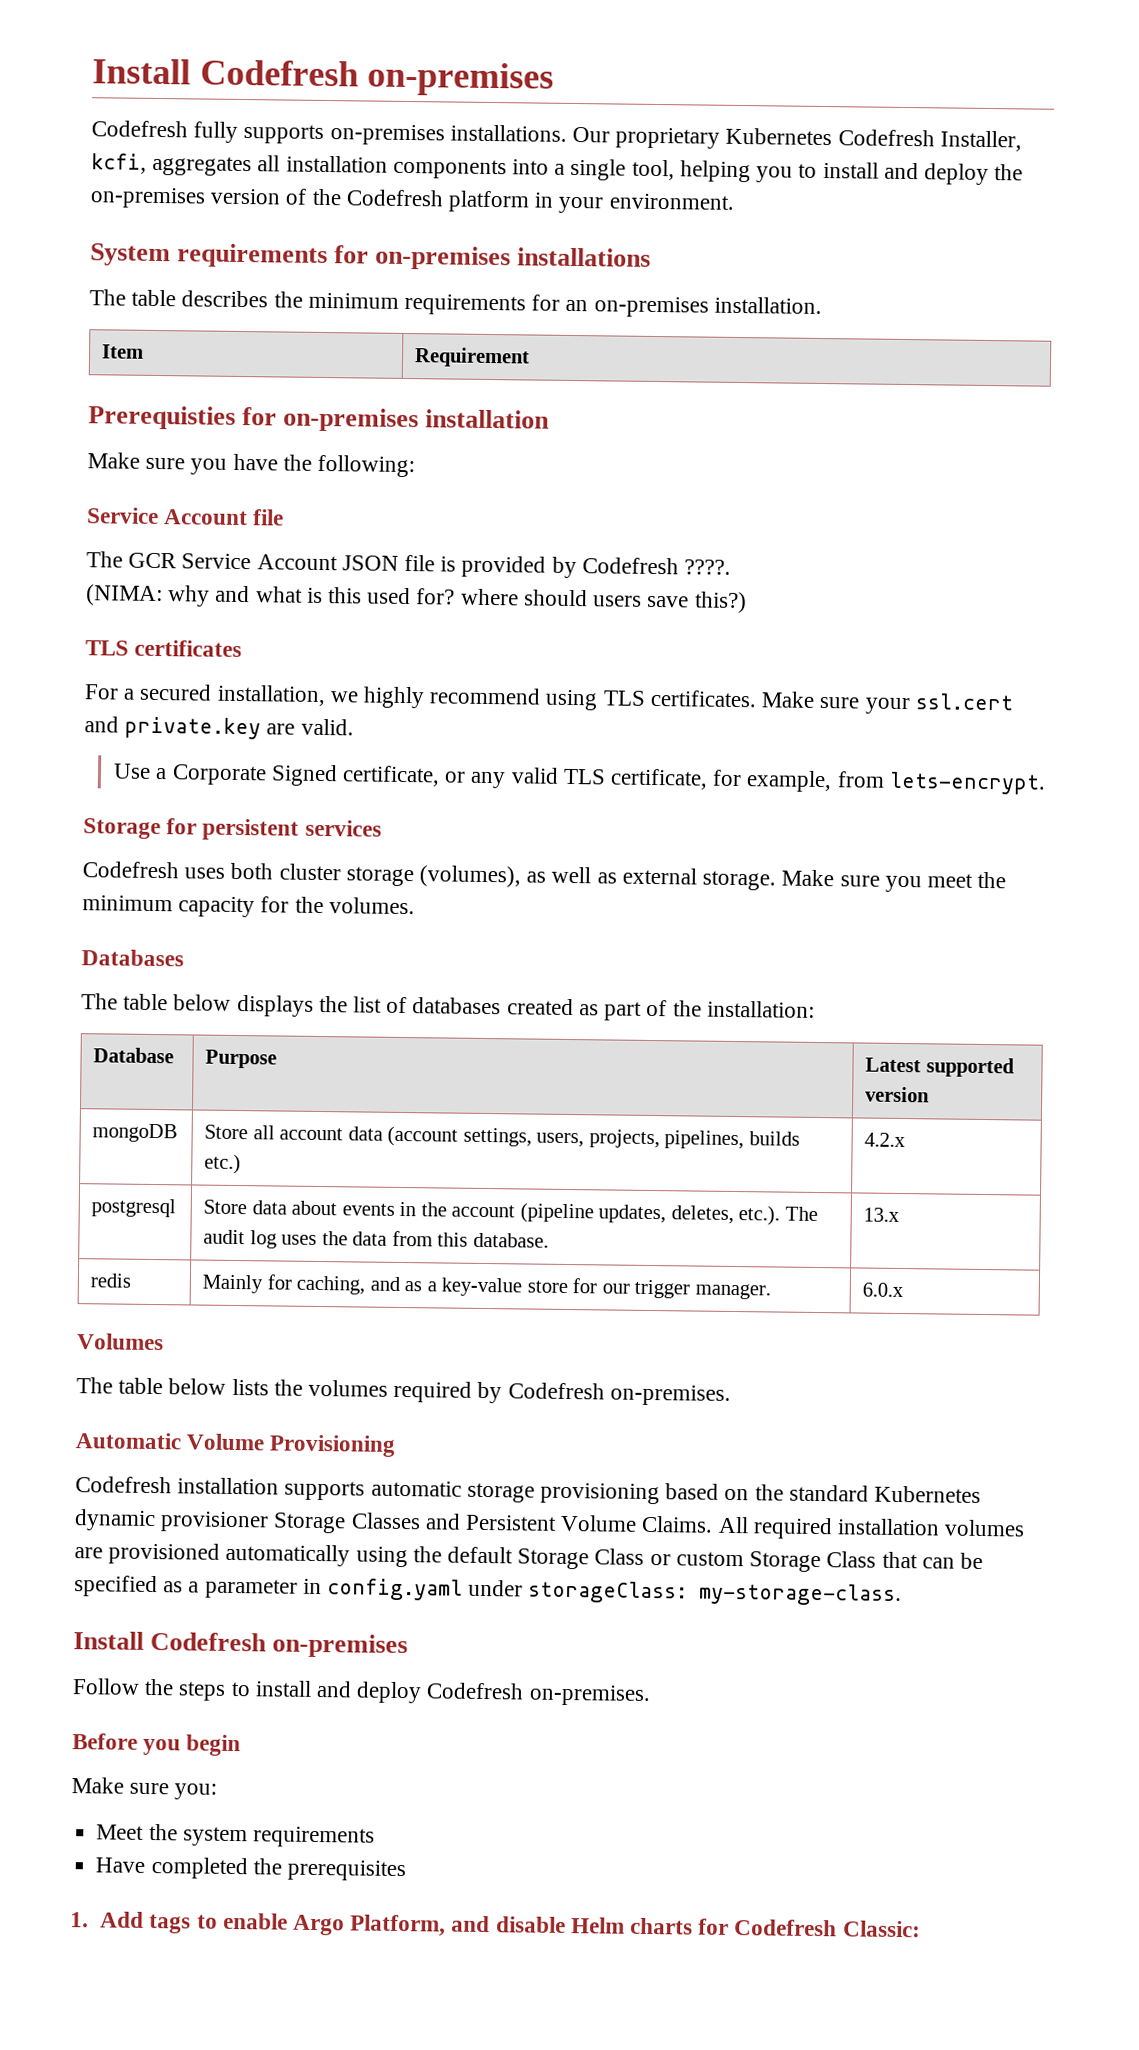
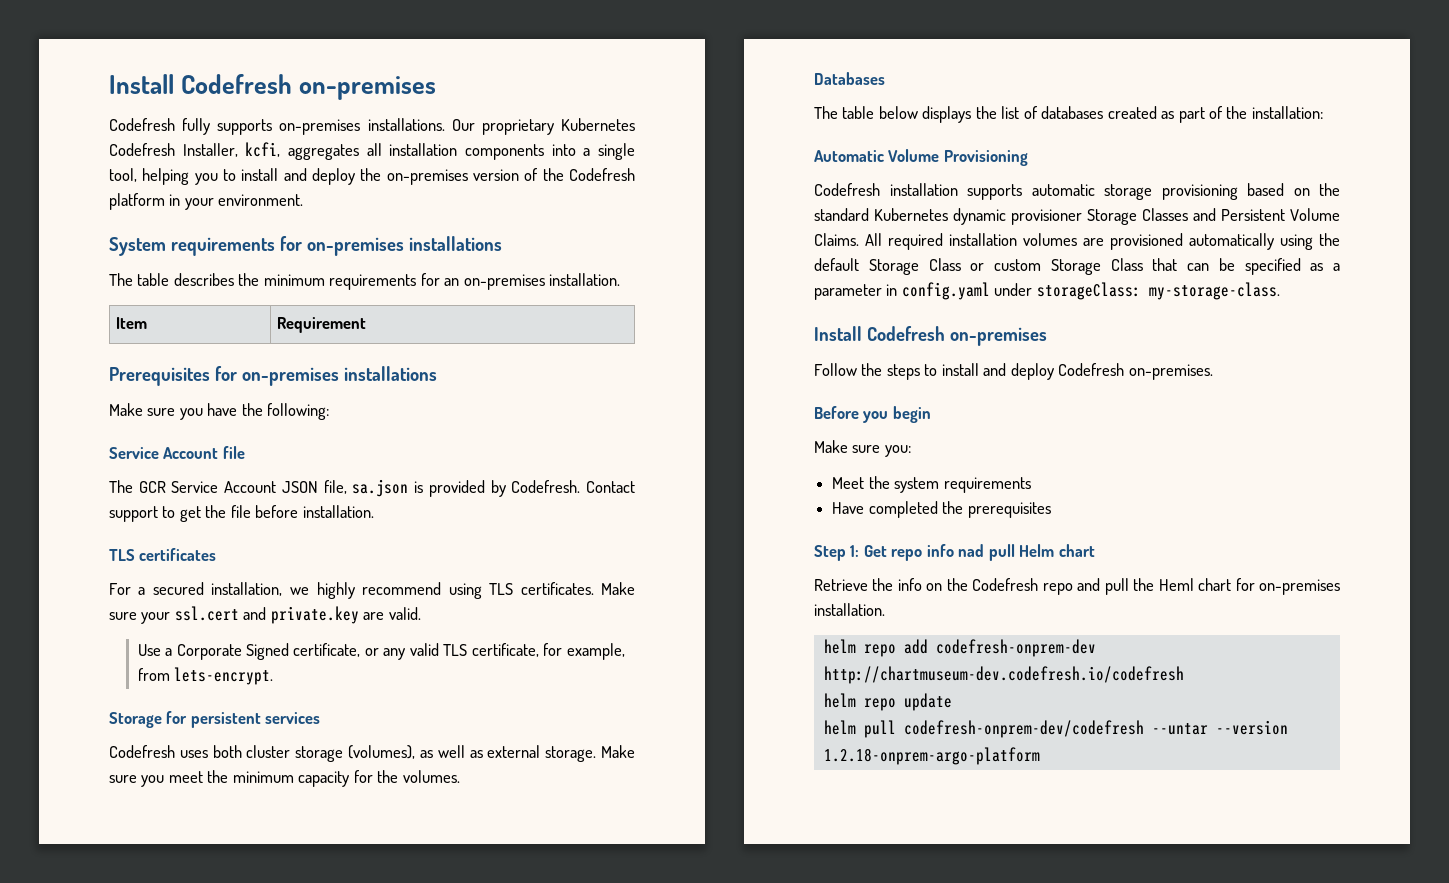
- Prerequisties for on-premises installation
+ Prerequisites for on-premises installations
- The GCR Service Account JSON file is provided by Codefresh ????.
- (NIMA: why and what is this used for? where should users save this?)
+ The GCR Service Account JSON file, sa.json is provided by Codefresh. Contact support to get the file before installation.
- Database | Purpose | Latest supported version
- mongoDB | Store all account data (account settings, users, projects, pipelines, builds etc.) | 4.2.x
- postgresql | Store data about events in the account (pipeline updates, deletes, etc.). The audit log uses the data from this database. | 13.x
- redis | Mainly for caching, and as a key-value store for our trigger manager. | 6.0.x
- Volumes
- The table below lists the volumes required by Codefresh on-premises.
- 1. Add tags to enable Argo Platform, and disable Helm charts for Codefresh Classic:
+ Step 1: Get repo info nad pull Helm chart
+ Retrieve the info on the Codefresh repo and pull the Heml chart for on-premises installation.
+ helm repo add codefresh-onprem-dev http://chartmuseum-dev.codefresh.io/codefresh
+ helm repo update
+ helm pull codefresh-onprem-dev/codefresh --untar --version 1.2.18-onprem-argo-platform

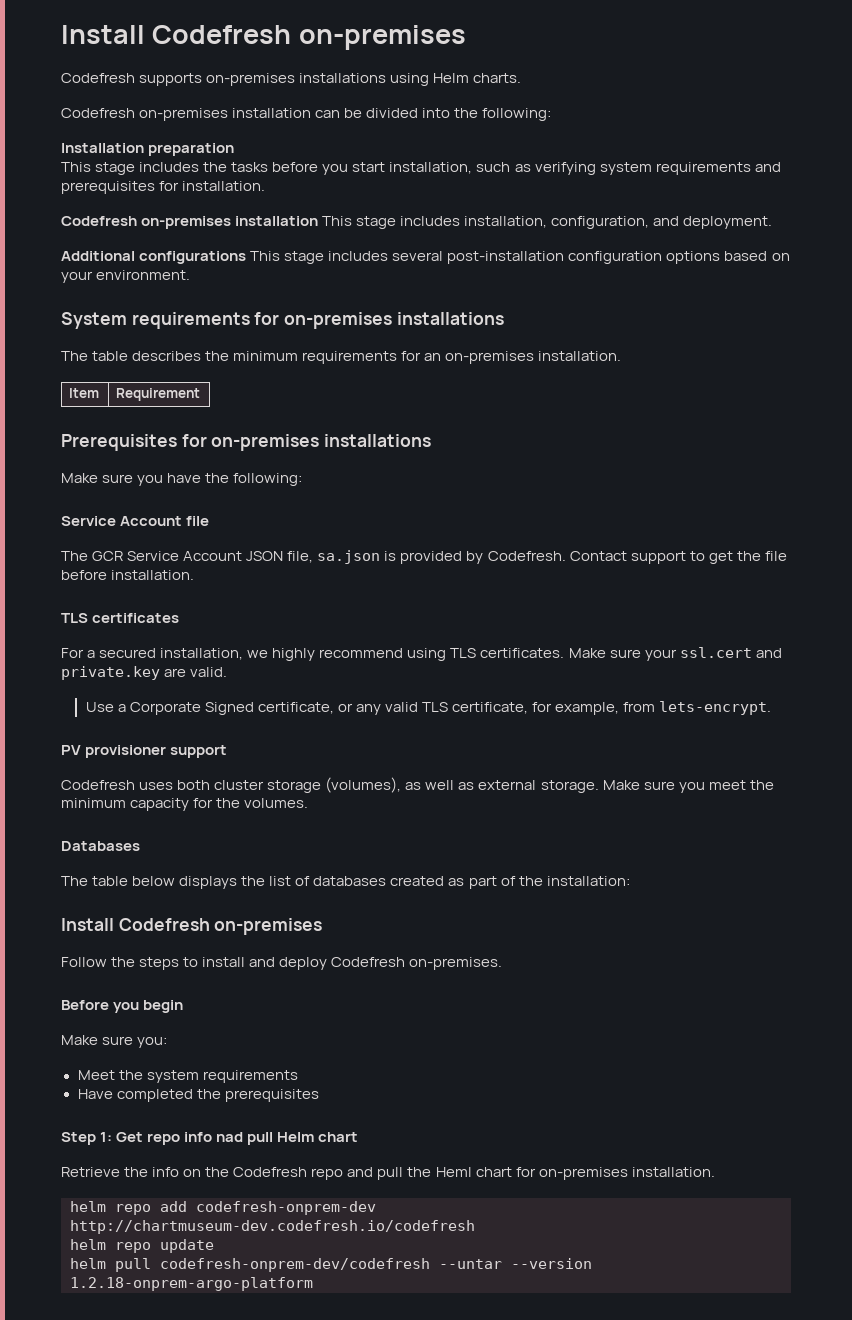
- Codefresh fully supports on-premises installations. Our proprietary Kubernetes Codefresh Installer, kcfi, aggregates all installation components into a single tool, helping you to install and deploy the on-premises version of the Codefresh platform in your environment.
+ Codefresh supports on-premises installations using Helm charts.
+ Codefresh on-premises installation can be divided into the following:
+ Installation preparation
+ This stage includes the tasks before you start installation, such as verifying system requirements and prerequisites for installation.
+ Codefresh on-premises installation This stage includes installation, configuration, and deployment.
+ Additional configurations This stage includes several post-installation configuration options based on your environment.
- Storage for persistent services
+ PV provisioner support
- Automatic Volume Provisioning
- Codefresh installation supports automatic storage provisioning based on the standard Kubernetes dynamic provisioner Storage Classes and Persistent Volume Claims. All required installation volumes are provisioned automatically using the default Storage Class or custom Storage Class that can be specified as a parameter in config.yaml under storageClass: my-storage-class.

